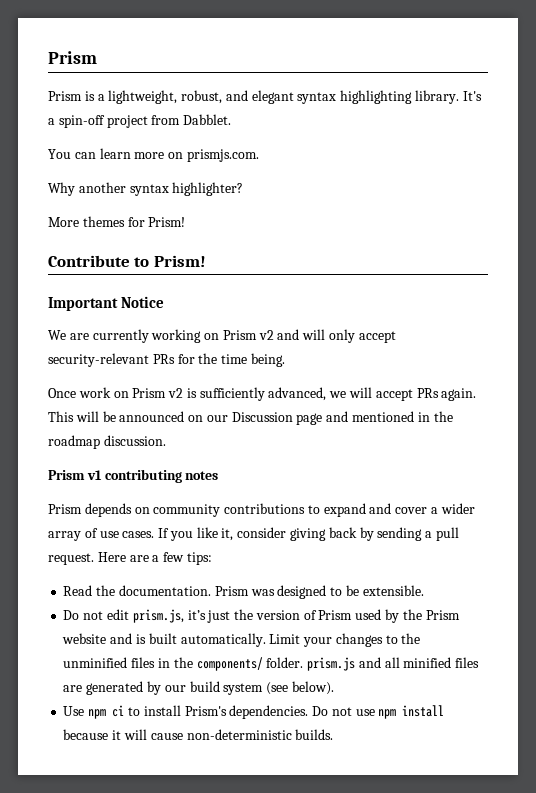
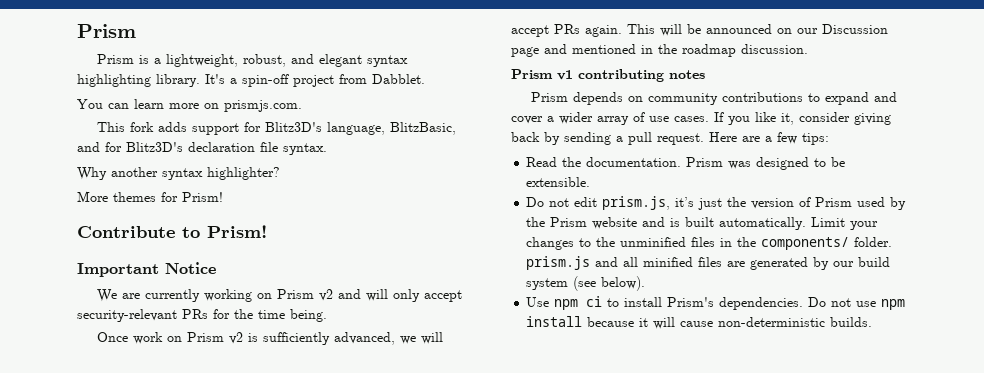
+ This fork adds support for Blitz3D's language, BlitzBasic, and for Blitz3D's declaration file syntax.

